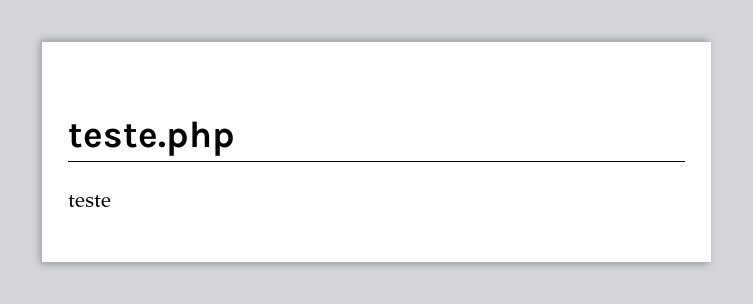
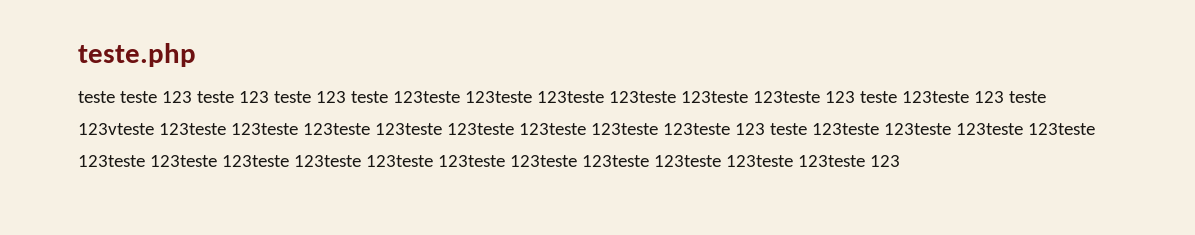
- teste
+ teste teste 123 teste 123 teste 123 teste 123teste 123teste 123teste 123teste 123teste 123teste 123 teste 123teste 123 teste 123vteste 123teste 123teste 123teste 123teste 123teste 123teste 123teste 123teste 123 teste 123teste 123teste 123teste 123teste 123teste 123teste 123teste 123teste 123teste 123teste 123teste 123teste 123teste 123teste 123teste 123

